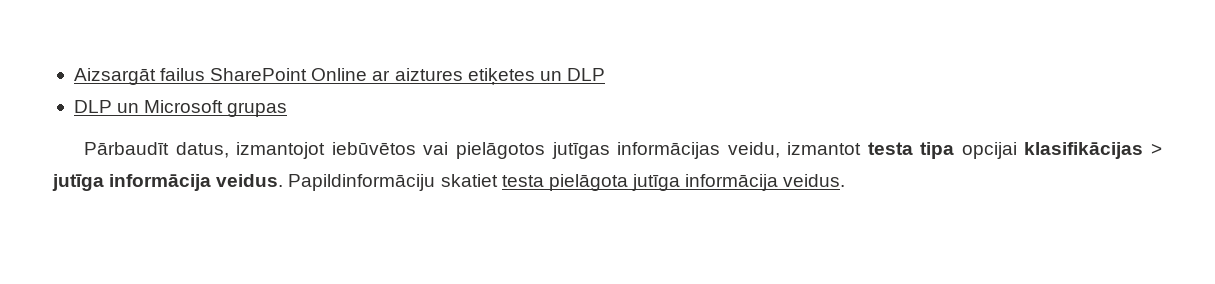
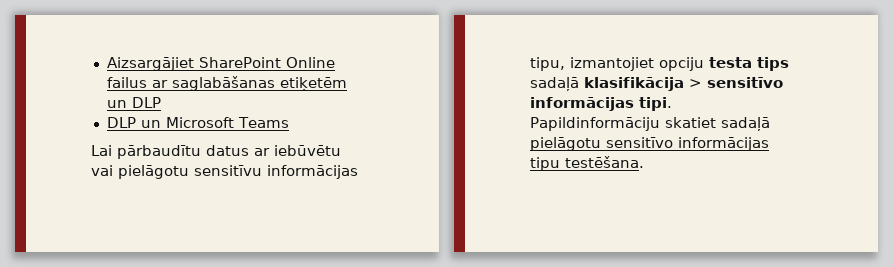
- Aizsargāt failus SharePoint Online ar aiztures etiķetes un DLP
+ Aizsargājiet SharePoint Online failus ar saglabāšanas etiķetēm un DLP
- DLP un Microsoft grupas
- Pārbaudīt datus, izmantojot iebūvētos vai pielāgotos jutīgas informācijas veidu, izmantot testa tipa opcijai klasifikācijas > jutīga informācija veidus. Papildinformāciju skatiet testa pielāgota jutīga informācija veidus.
+ DLP un Microsoft Teams
+ Lai pārbaudītu datus ar iebūvētu vai pielāgotu sensitīvu informācijas tipu, izmantojiet opciju testa tips sadaļā klasifikācija > sensitīvo informācijas tipi. Papildinformāciju skatiet sadaļā pielāgotu sensitīvo informācijas tipu testēšana.

